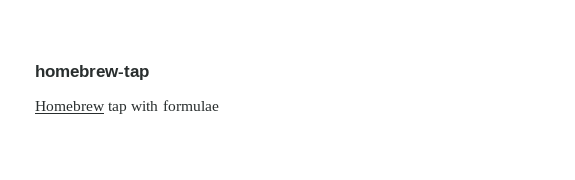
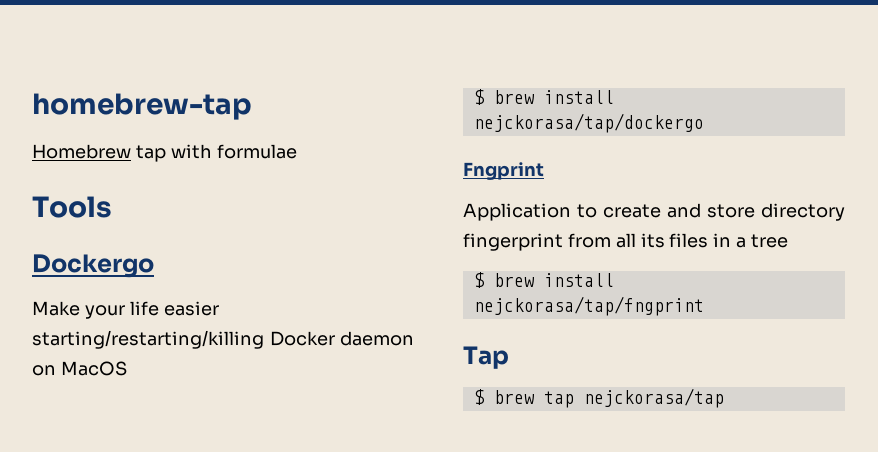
+ Tools
+ Dockergo
+ Make your life easier starting/restarting/killing Docker daemon on MacOS
+ $ brew install nejckorasa/tap/dockergo
+ Fngprint
+ Application to create and store directory fingerprint from all its files in a tree
+ $ brew install nejckorasa/tap/fngprint
+ Tap
+ $ brew tap nejckorasa/tap

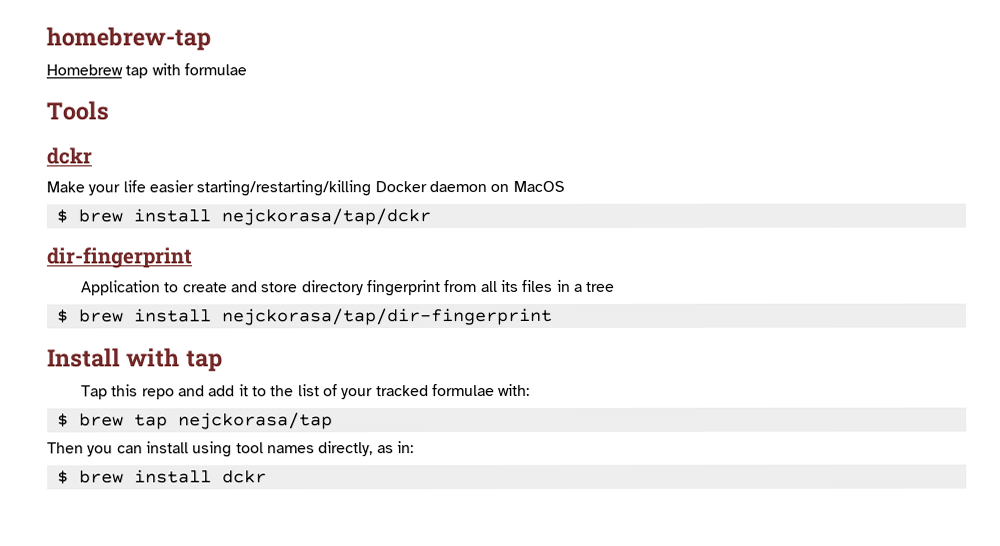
  Tools
- Dockergo
+ dckr
- $ brew install nejckorasa/tap/dockergo
- Fngprint
+ $ brew install nejckorasa/tap/dckr
+ dir-fingerprint
- $ brew install nejckorasa/tap/fngprint
- Tap
+ $ brew install nejckorasa/tap/dir-fingerprint
+ Install with tap
+ Tap this repo and add it to the list of your tracked formulae with:
  $ brew tap nejckorasa/tap
+ Then you can install using tool names directly, as in:
+ $ brew install dckr

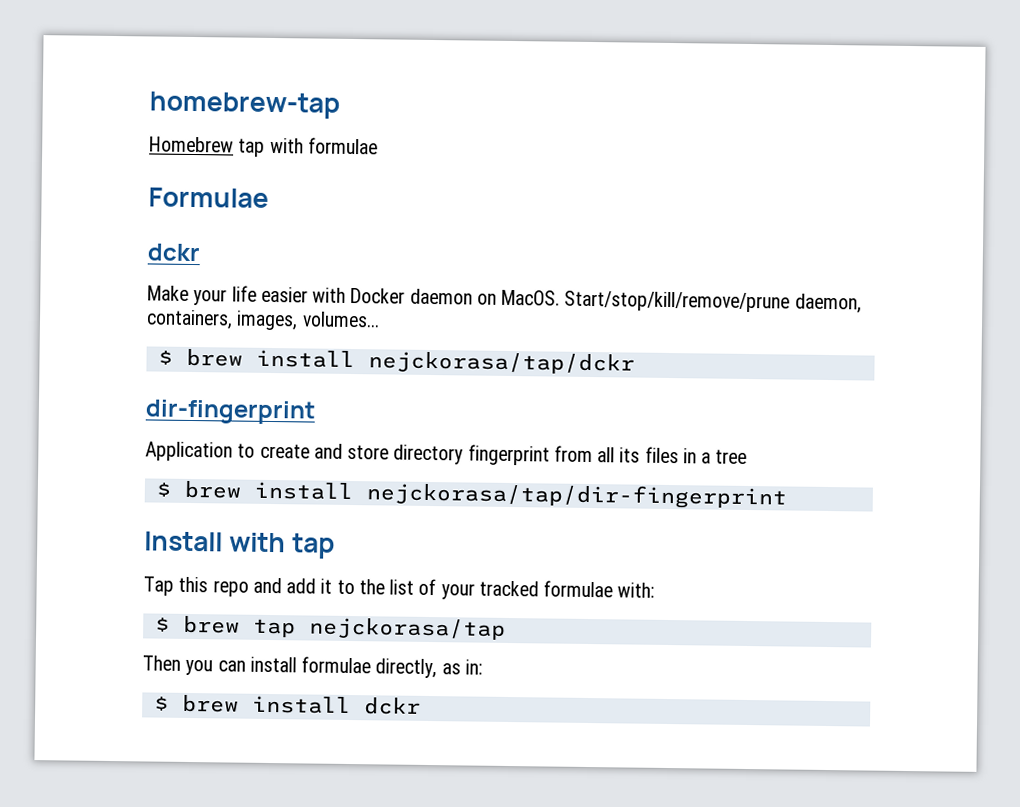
- Tools
+ Formulae
- Make your life easier starting/restarting/killing Docker daemon on MacOS
+ Make your life easier with Docker daemon on MacOS. Start/stop/kill/remove/prune daemon, containers, images, volumes...
- Then you can install using tool names directly, as in:
+ Then you can install formulae directly, as in:

